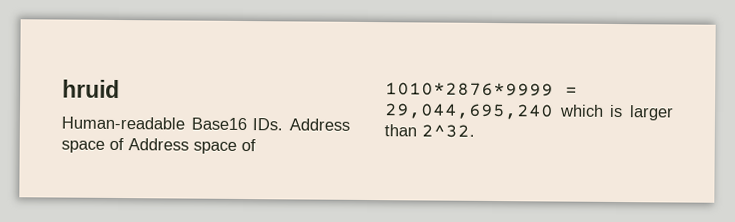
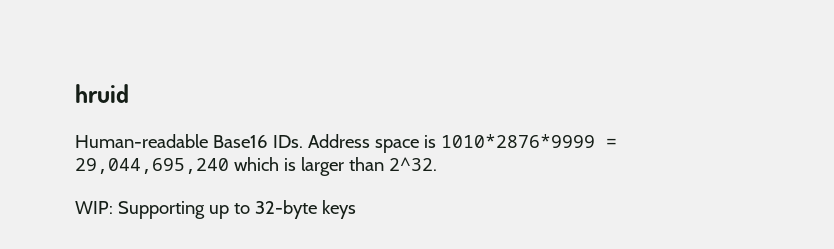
- Human-readable Base16 IDs. Address space of Address space of 1010*2876*9999 = 29,044,695,240 which is larger than 2^32.
+ Human-readable Base16 IDs. Address space is 1010*2876*9999 = 29,044,695,240 which is larger than 2^32.
+ WIP: Supporting up to 32-byte keys

